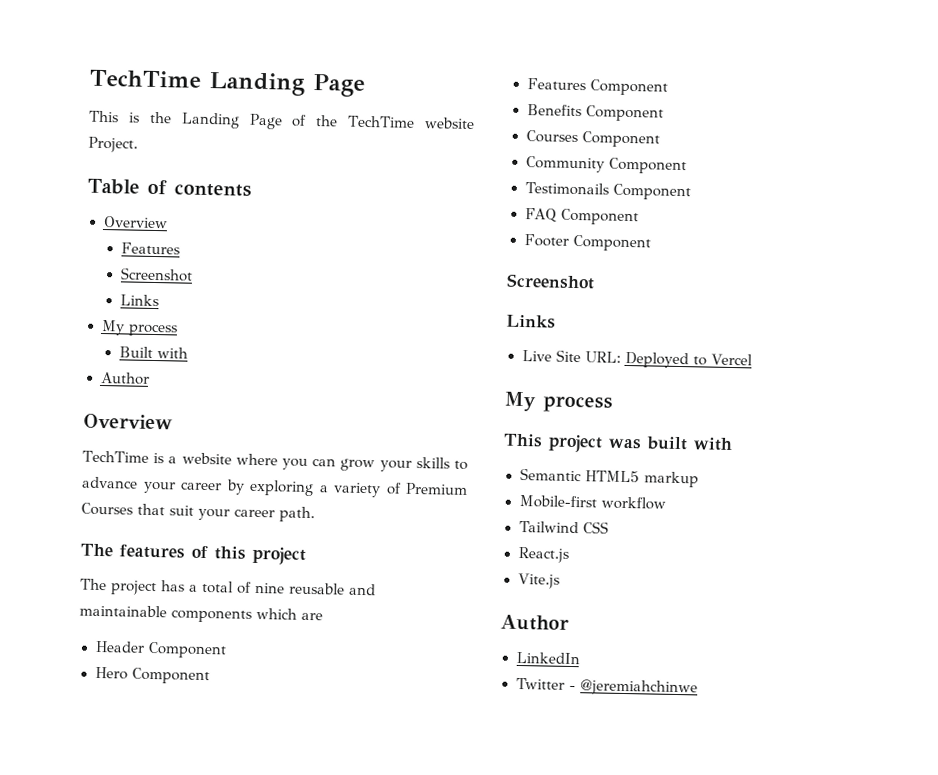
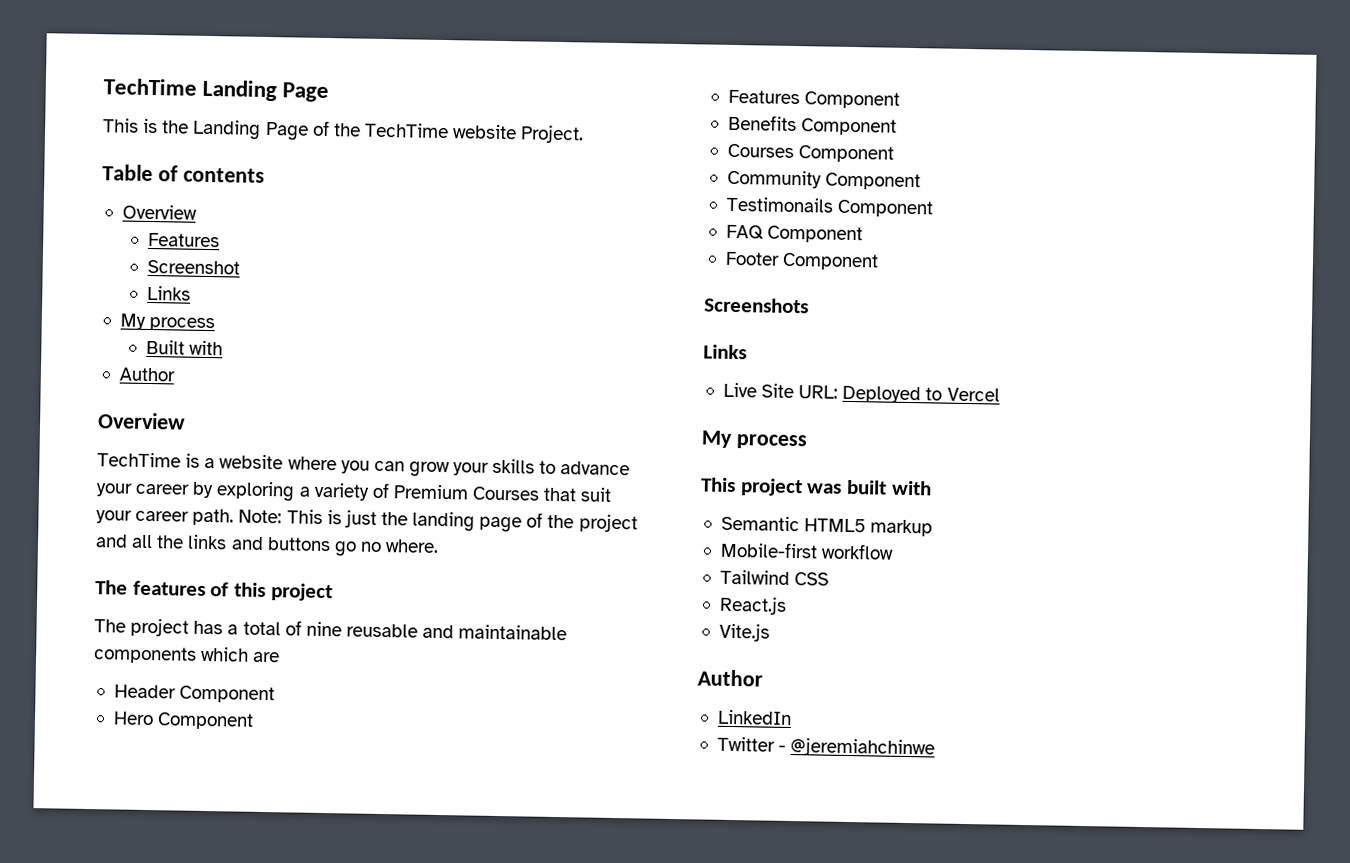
+ Note: This is just the landing page of the project and all the links and buttons go no where.
  Footer Component
- Screenshot
+ Screenshots

